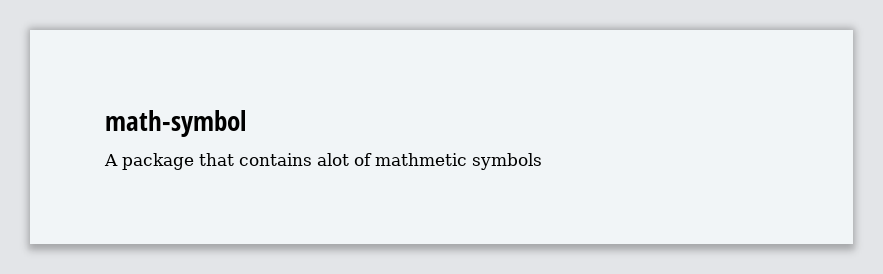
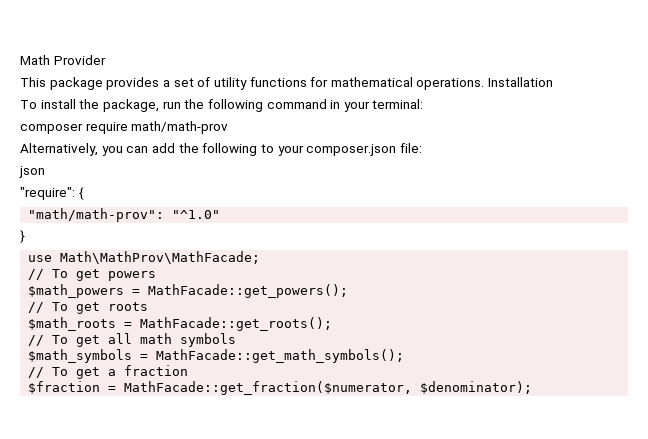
- math-symbol
- A package that contains alot of mathmetic symbols
+ Math Provider
+ This package provides a set of utility functions for mathematical operations. Installation
+ To install the package, run the following command in your terminal:
+ composer require math/math-prov
+ Alternatively, you can add the following to your composer.json file:
+ json
+ "require": {
+ "math/math-prov": "^1.0"
+ }
+ use Math\MathProv\MathFacade;
+ // To get powers
+ $math_powers = MathFacade::get_powers();
+ // To get roots
+ $math_roots = MathFacade::get_roots();
+ // To get all math symbols
+ $math_symbols = MathFacade::get_math_symbols();
+ // To get a fraction
+ $fraction = MathFacade::get_fraction($numerator, $denominator);

